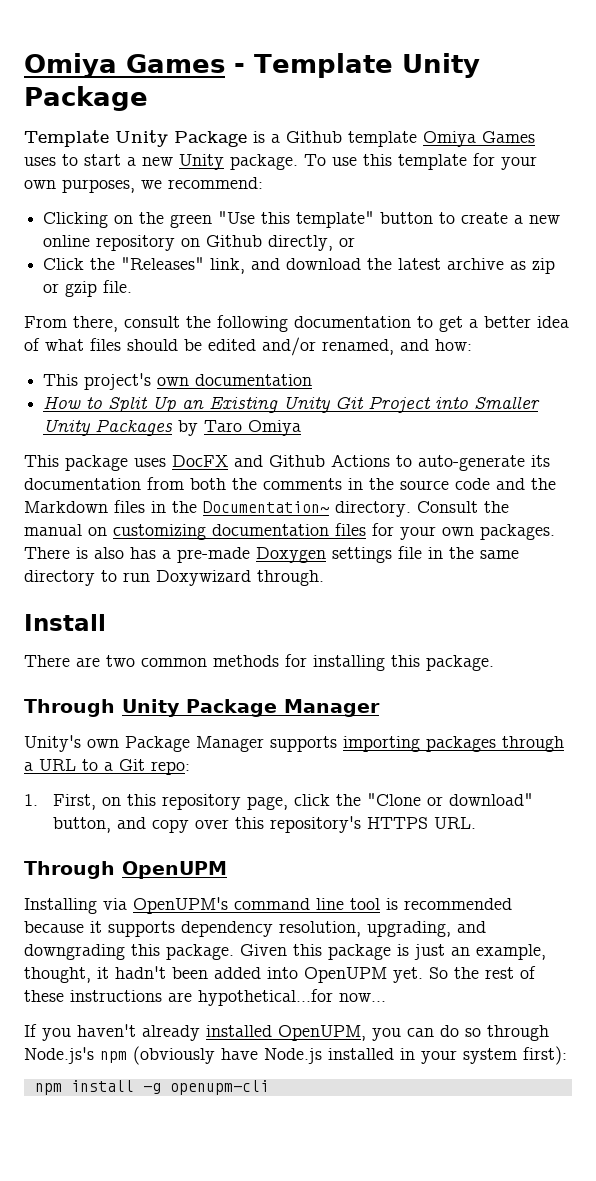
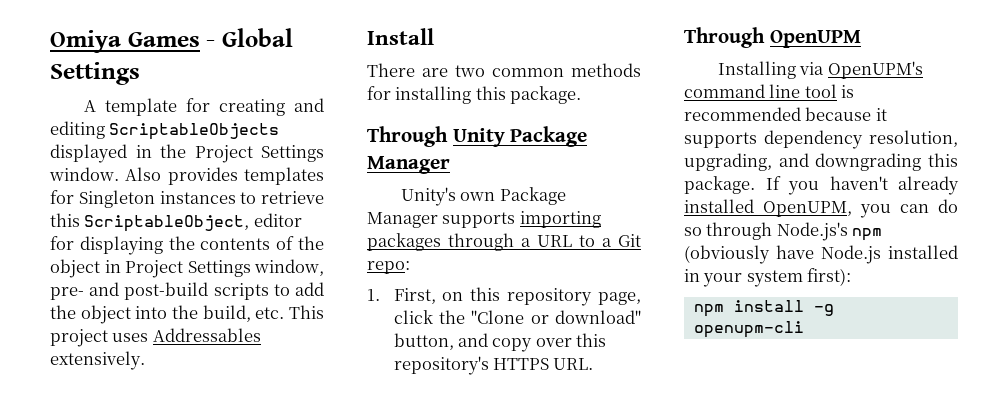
- Omiya Games - Template Unity Package
- Template Unity Package is a Github template Omiya Games uses to start a new Unity package. To use this template for your own purposes, we recommend:
- Clicking on the green "Use this template" button to create a new online repository on Github directly, or
- Click the "Releases" link, and download the latest archive as zip or gzip file.
- From there, consult the following documentation to get a better idea of what files should be edited and/or renamed, and how:
- This project's own documentation
- How to Split Up an Existing Unity Git Project into Smaller Unity Packages by Taro Omiya
- This package uses DocFX and Github Actions to auto-generate its documentation from both the comments in the source code and the Markdown files in the Documentation~ directory. Consult the manual on customizing documentation files for your own packages. There is also has a pre-made Doxygen settings file in the same directory to run Doxywizard through.
+ Omiya Games - Global Settings
+ A template for creating and editing ScriptableObjects displayed in the Project Settings window. Also provides templates for Singleton instances to retrieve this ScriptableObject, editor for displaying the contents of the object in Project Settings window, pre- and post-build scripts to add the object into the build, etc. This project uses Addressables extensively.
- Installing via OpenUPM's command line tool is recommended because it supports dependency resolution, upgrading, and downgrading this package. Given this package is just an example, thought, it hadn't been added into OpenUPM yet. So the rest of these instructions are hypothetical...for now...
- If you haven't already installed OpenUPM, you can do so through Node.js's npm (obviously have Node.js installed in your system first):
+ Installing via OpenUPM's command line tool is recommended because it supports dependency resolution, upgrading, and downgrading this package. If you haven't already installed OpenUPM, you can do so through Node.js's npm (obviously have Node.js installed in your system first):

